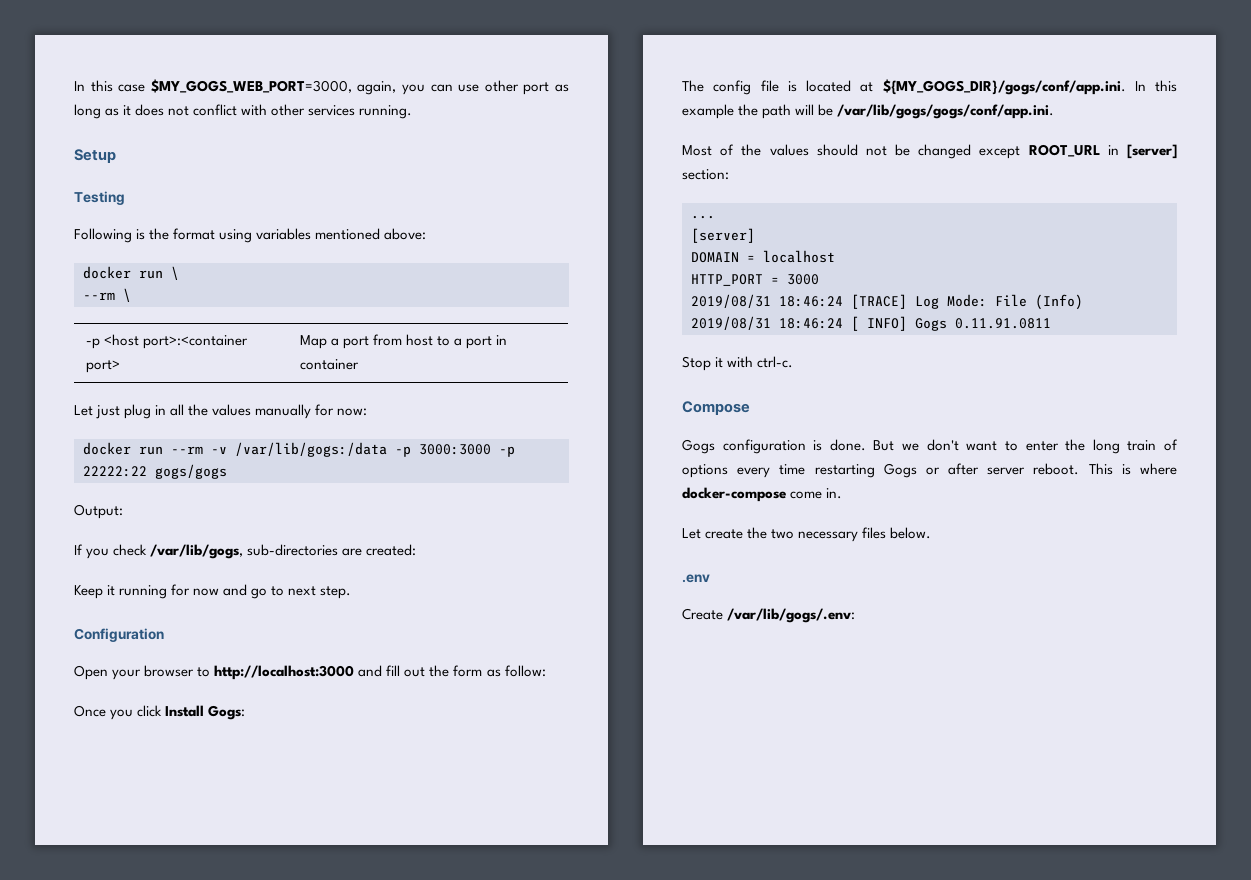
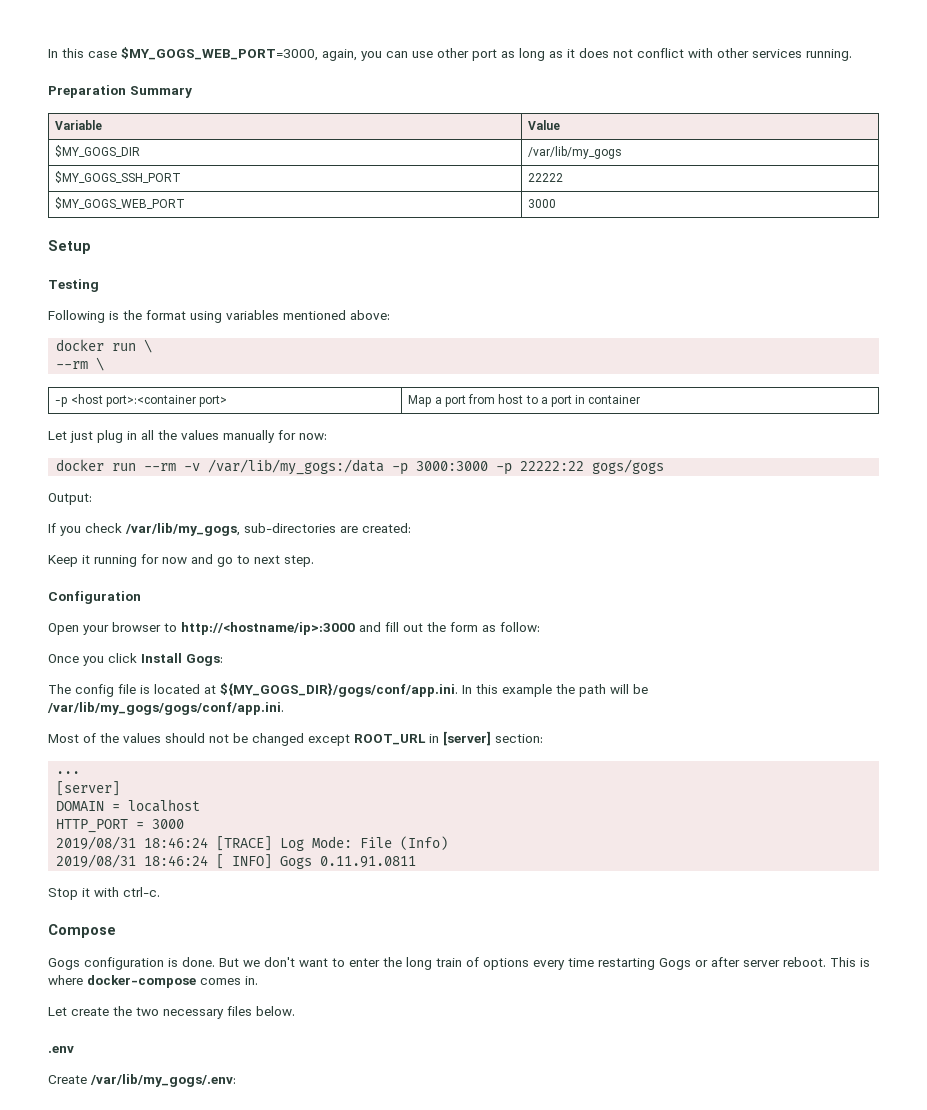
+ Preparation Summary
+ Variable | Value
+ $MY_GOGS_DIR | /var/lib/my_gogs
+ $MY_GOGS_SSH_PORT | 22222
+ $MY_GOGS_WEB_PORT | 3000
- docker run --rm -v /var/lib/gogs:/data -p 3000:3000 -p 22222:22 gogs/gogs
+ docker run --rm -v /var/lib/my_gogs:/data -p 3000:3000 -p 22222:22 gogs/gogs
- If you check /var/lib/gogs, sub-directories are created:
+ If you check /var/lib/my_gogs, sub-directories are created:
- Open your browser to http://localhost:3000 and fill out the form as follow:
+ Open your browser to http://<hostname/ip>:3000 and fill out the form as follow:
- The config file is located at ${MY_GOGS_DIR}/gogs/conf/app.ini. In this example the path will be /var/lib/gogs/gogs/conf/app.ini.
+ The config file is located at ${MY_GOGS_DIR}/gogs/conf/app.ini. In this example the path will be /var/lib/my_gogs/gogs/conf/app.ini.
- This is where docker-compose come in.
+ This is where docker-compose comes in.
- Create /var/lib/gogs/.env:
+ Create /var/lib/my_gogs/.env:

